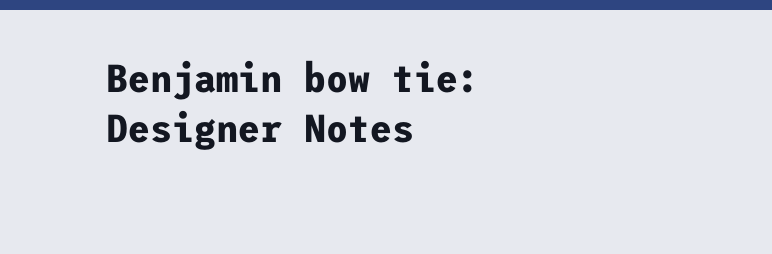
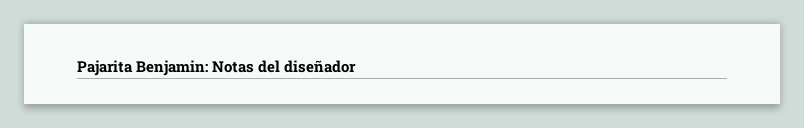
- Benjamin bow tie: Designer Notes
+ Pajarita Benjamin: Notas del diseñador

